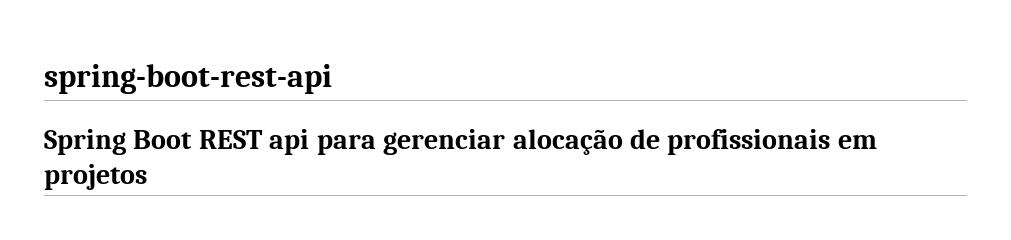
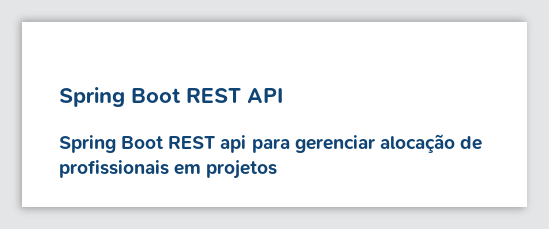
- spring-boot-rest-api
+ Spring Boot REST API

